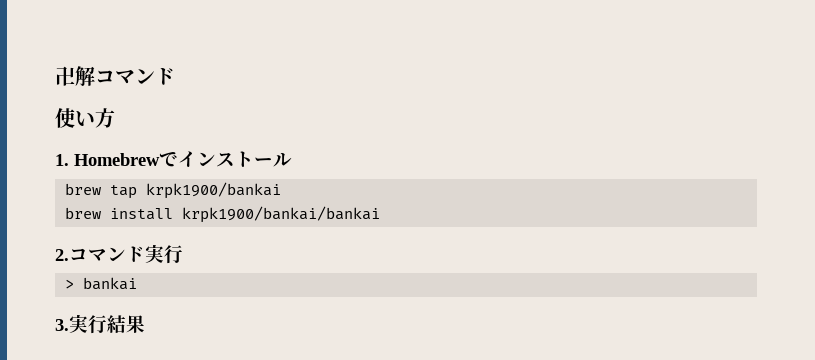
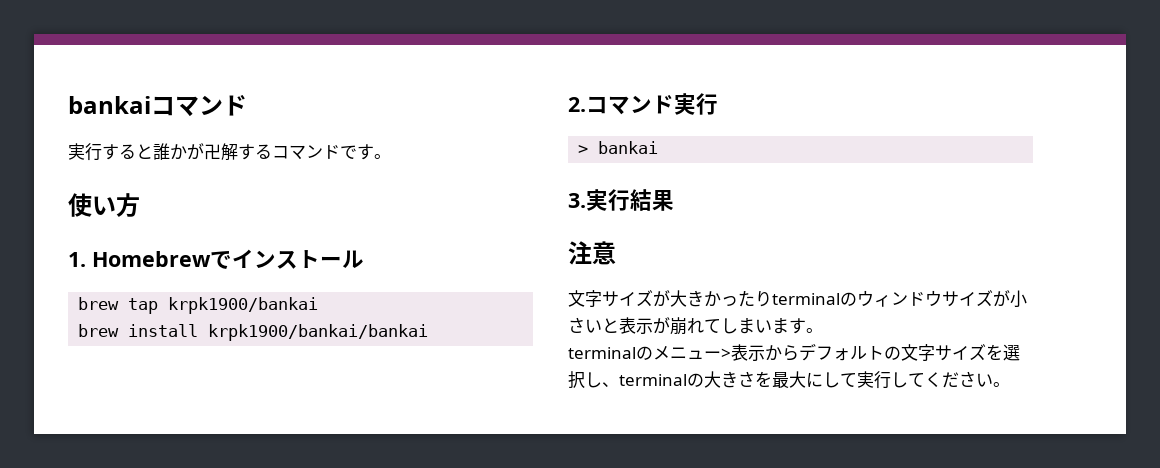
- 卍解コマンド
+ bankaiコマンド
+ 実行すると誰かが卍解するコマンドです。
+ 注意
+ 文字サイズが大きかったりterminalのウィンドウサイズが小さいと表示が崩れてしまいます。
+ terminalのメニュー>表示からデフォルトの文字サイズを選択し、terminalの大きさを最大にして実行してください。

